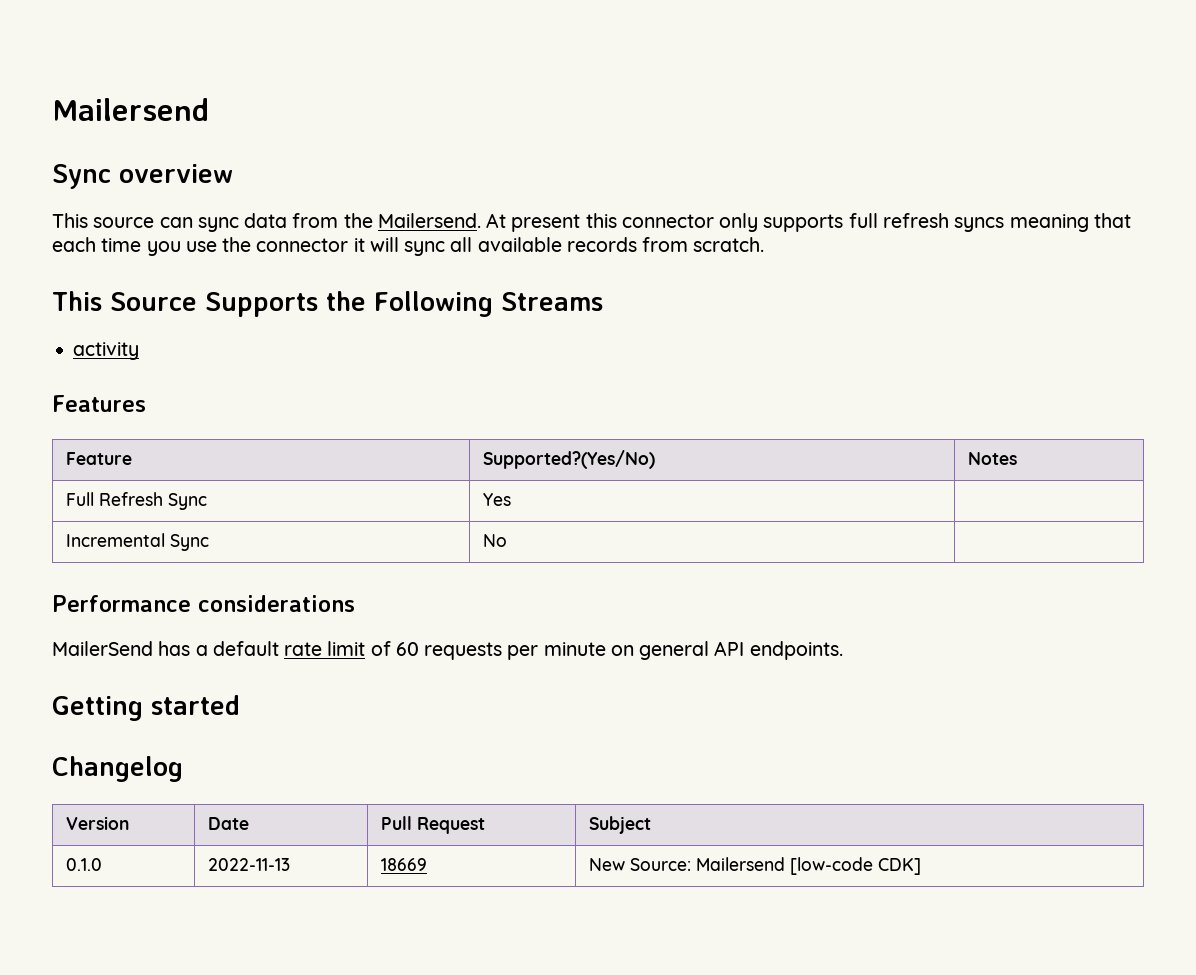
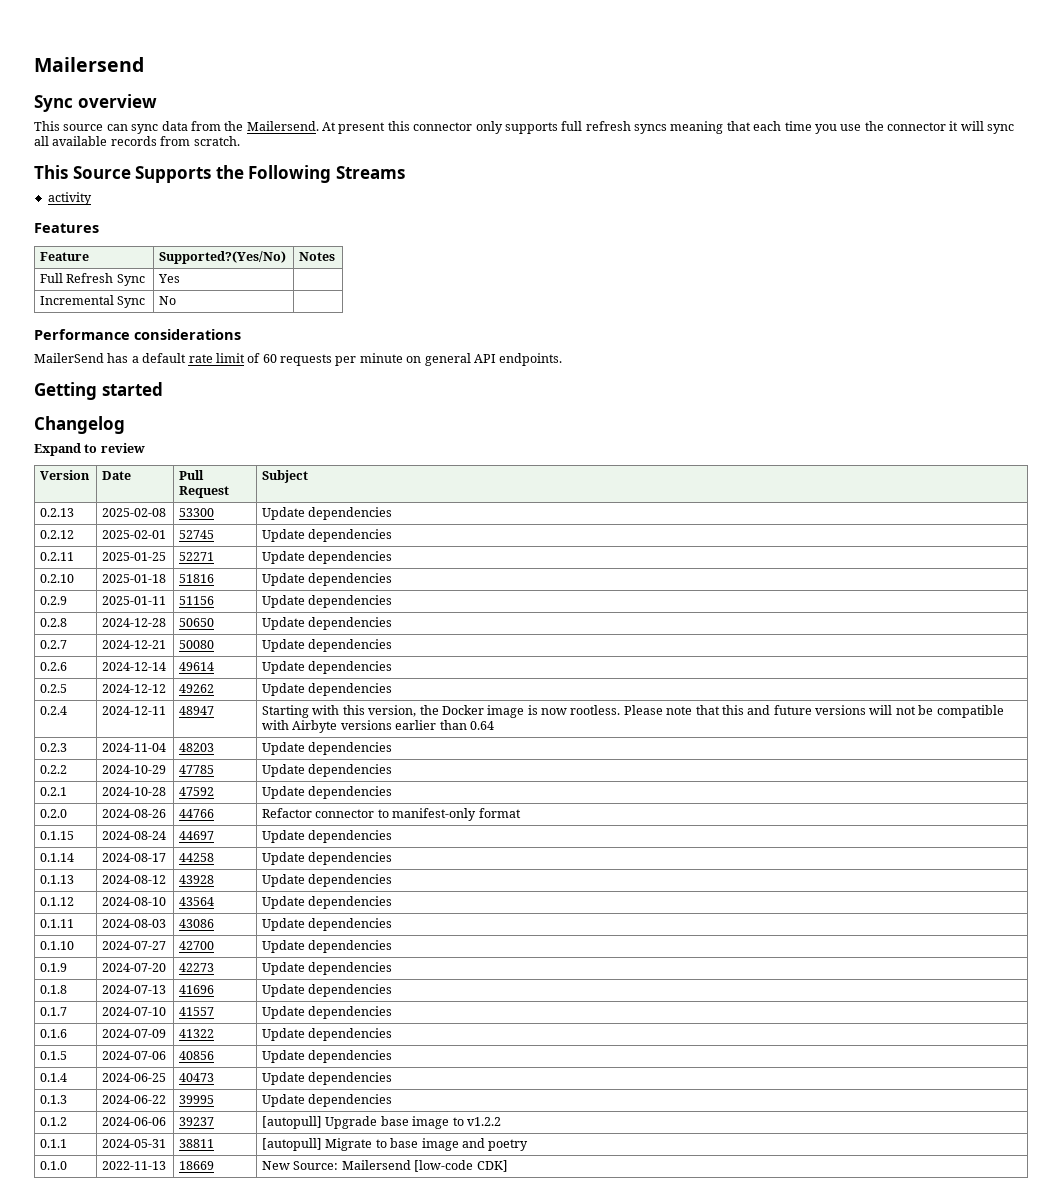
+ Expand to review
+ 0.2.13 | 2025-02-08 | 53300 | Update dependencies
+ 0.2.12 | 2025-02-01 | 52745 | Update dependencies
+ 0.2.11 | 2025-01-25 | 52271 | Update dependencies
+ 0.2.10 | 2025-01-18 | 51816 | Update dependencies
+ 0.2.9 | 2025-01-11 | 51156 | Update dependencies
+ 0.2.8 | 2024-12-28 | 50650 | Update dependencies
+ 0.2.7 | 2024-12-21 | 50080 | Update dependencies
+ 0.2.6 | 2024-12-14 | 49614 | Update dependencies
+ 0.2.5 | 2024-12-12 | 49262 | Update dependencies
+ 0.2.4 | 2024-12-11 | 48947 | Starting with this version, the Docker image is now rootless. Please note that this and future versions will not be compatible with Airbyte versions earlier than 0.64
+ 0.2.3 | 2024-11-04 | 48203 | Update dependencies
+ 0.2.2 | 2024-10-29 | 47785 | Update dependencies
+ 0.2.1 | 2024-10-28 | 47592 | Update dependencies
+ 0.2.0 | 2024-08-26 | 44766 | Refactor connector to manifest-only format
+ 0.1.15 | 2024-08-24 | 44697 | Update dependencies
+ 0.1.14 | 2024-08-17 | 44258 | Update dependencies
+ 0.1.13 | 2024-08-12 | 43928 | Update dependencies
+ 0.1.12 | 2024-08-10 | 43564 | Update dependencies
+ 0.1.11 | 2024-08-03 | 43086 | Update dependencies
+ 0.1.10 | 2024-07-27 | 42700 | Update dependencies
+ 0.1.9 | 2024-07-20 | 42273 | Update dependencies
+ 0.1.8 | 2024-07-13 | 41696 | Update dependencies
+ 0.1.7 | 2024-07-10 | 41557 | Update dependencies
+ 0.1.6 | 2024-07-09 | 41322 | Update dependencies
+ 0.1.5 | 2024-07-06 | 40856 | Update dependencies
+ 0.1.4 | 2024-06-25 | 40473 | Update dependencies
+ 0.1.3 | 2024-06-22 | 39995 | Update dependencies
+ 0.1.2 | 2024-06-06 | 39237 | [autopull] Upgrade base image to v1.2.2
+ 0.1.1 | 2024-05-31 | 38811 | [autopull] Migrate to base image and poetry

